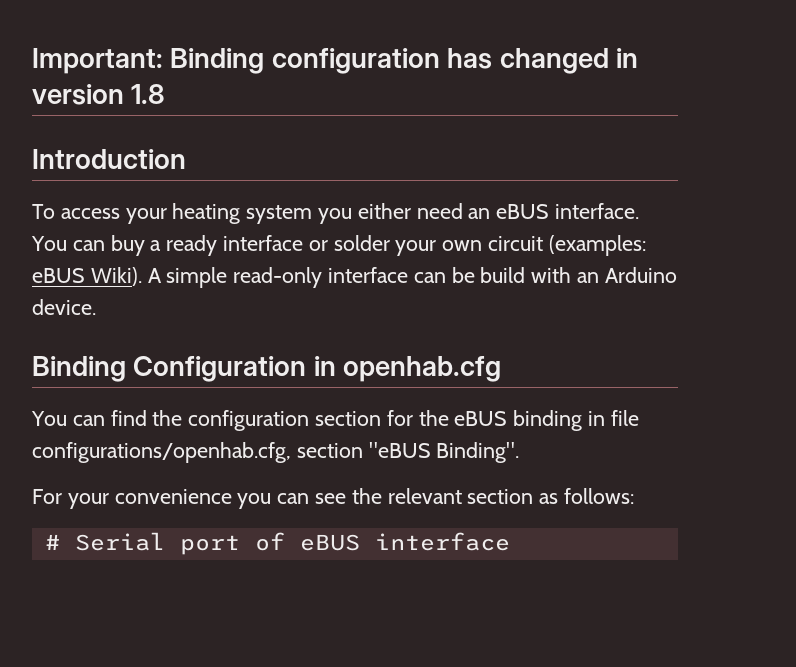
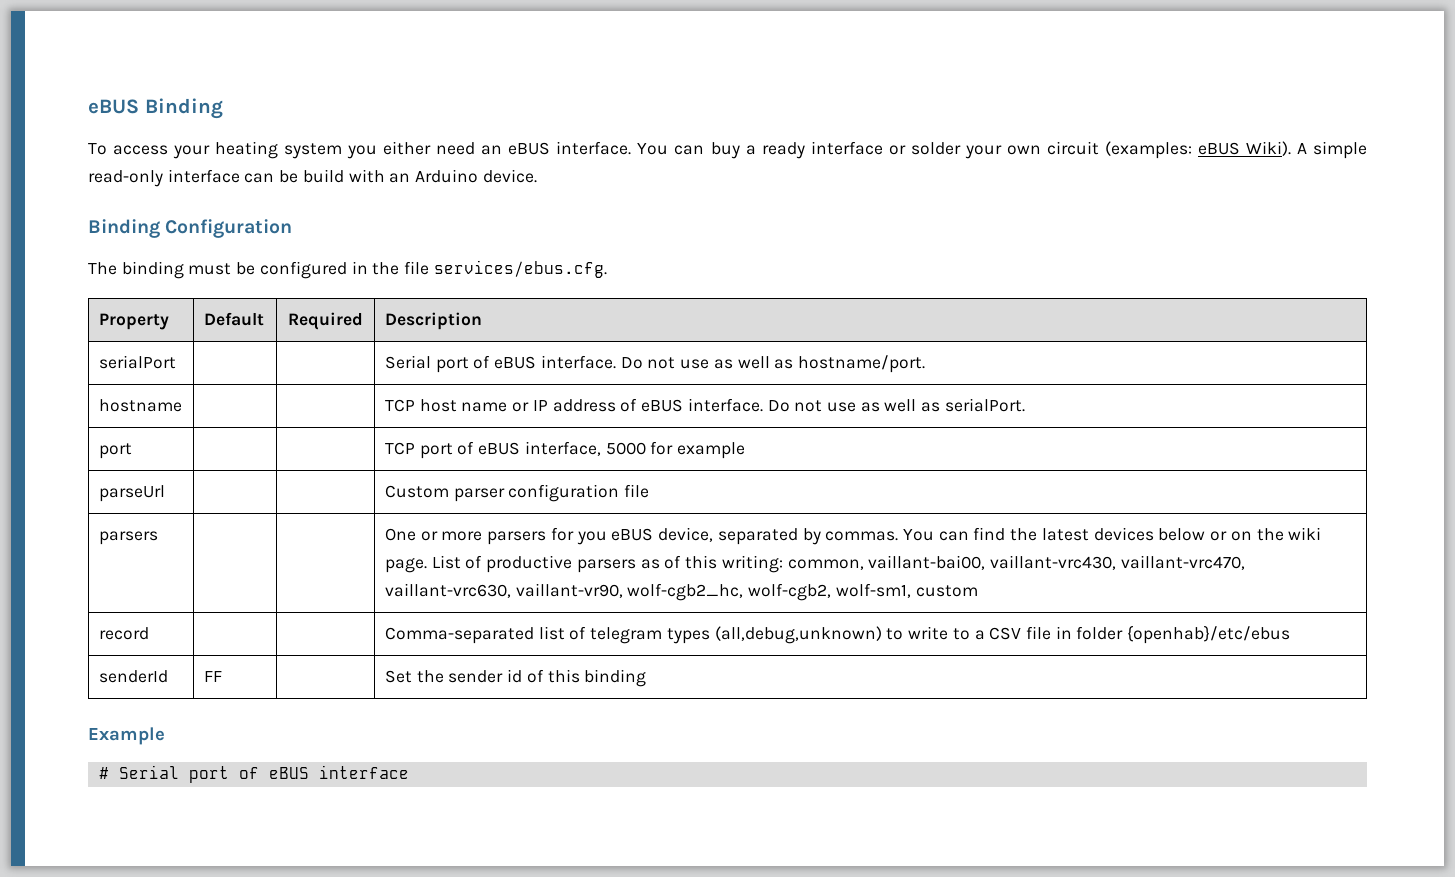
- Important: Binding configuration has changed in version 1.8
- Introduction
+ eBUS Binding
- Binding Configuration in openhab.cfg
- You can find the configuration section for the eBUS binding in file configurations/openhab.cfg, section "eBUS Binding".
- For your convenience you can see the relevant section as follows:
+ Binding Configuration
+ The binding must be configured in the file services/ebus.cfg.
+ Property | Default | Required | Description
+ serialPort | | | Serial port of eBUS interface. Do not use as well as hostname/port.
+ hostname | | | TCP host name or IP address of eBUS interface. Do not use as well as serialPort.
+ port | | | TCP port of eBUS interface, 5000 for example
+ parseUrl | | | Custom parser configuration file
+ parsers | | | One or more parsers for you eBUS device, separated by commas. You can find the latest devices below or on the wiki page. List of productive parsers as of this writing: common, vaillant-bai00, vaillant-vrc430, vaillant-vrc470, vaillant-vrc630, vaillant-vr90, wolf-cgb2_hc, wolf-cgb2, wolf-sm1, custom
+ record | | | Comma-separated list of telegram types (all,debug,unknown) to write to a CSV file in folder {openhab}/etc/ebus
+ senderId | FF | | Set the sender id of this binding
+ Example

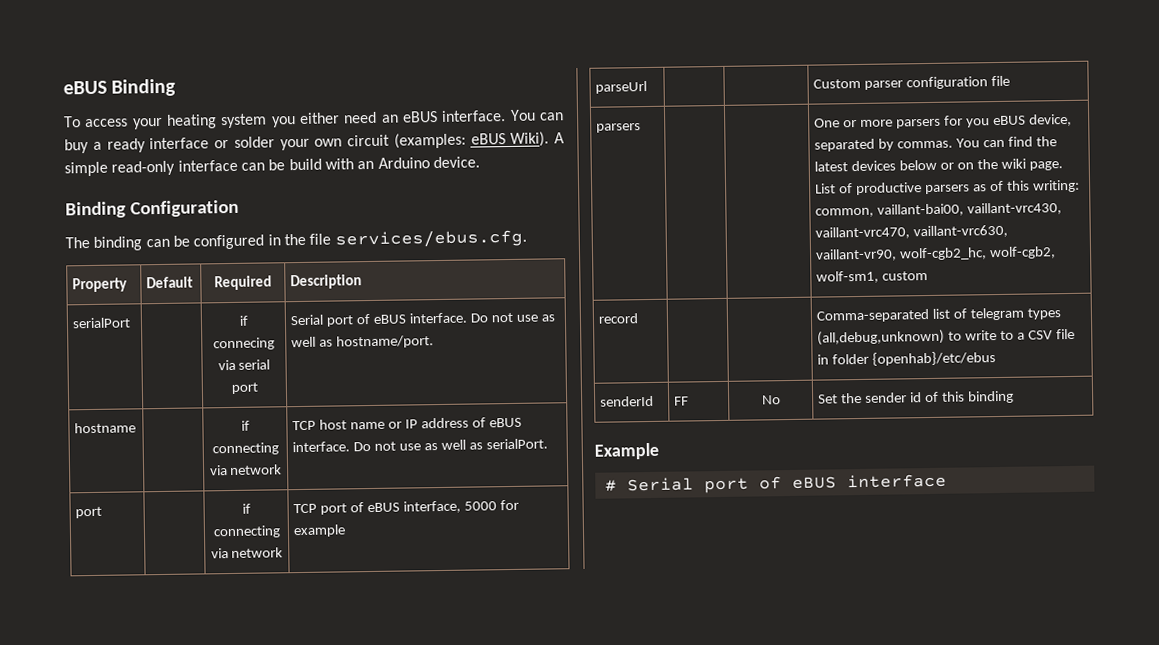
- The binding must be configured in the file services/ebus.cfg.
+ The binding can be configured in the file services/ebus.cfg.
- serialPort | | | Serial port of eBUS interface. Do not use as well as hostname/port.
+ serialPort | | if connecing via serial port | Serial port of eBUS interface. Do not use as well as hostname/port.
- hostname | | | TCP host name or IP address of eBUS interface. Do not use as well as serialPort.
+ hostname | | if connecting via network | TCP host name or IP address of eBUS interface. Do not use as well as serialPort.
- port | | | TCP port of eBUS interface, 5000 for example
+ port | | if connecting via network | TCP port of eBUS interface, 5000 for example
- senderId | FF | | Set the sender id of this binding
+ senderId | FF | No | Set the sender id of this binding

